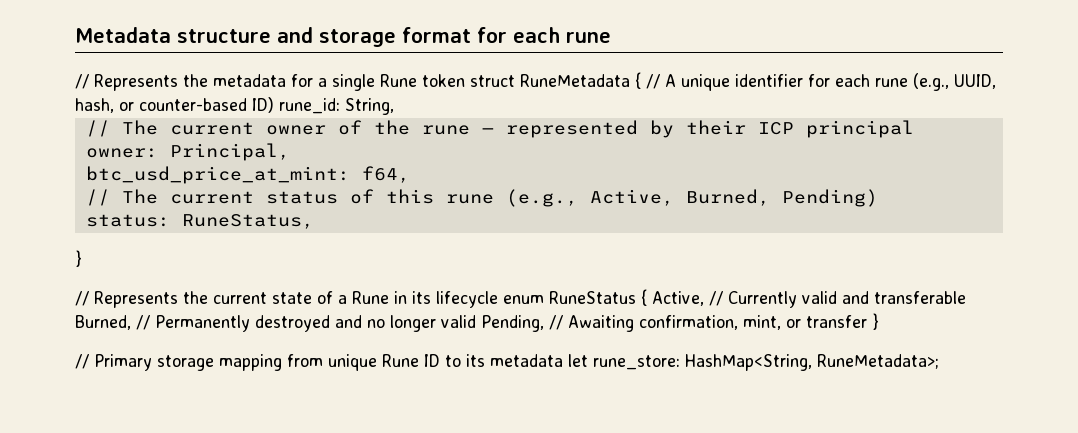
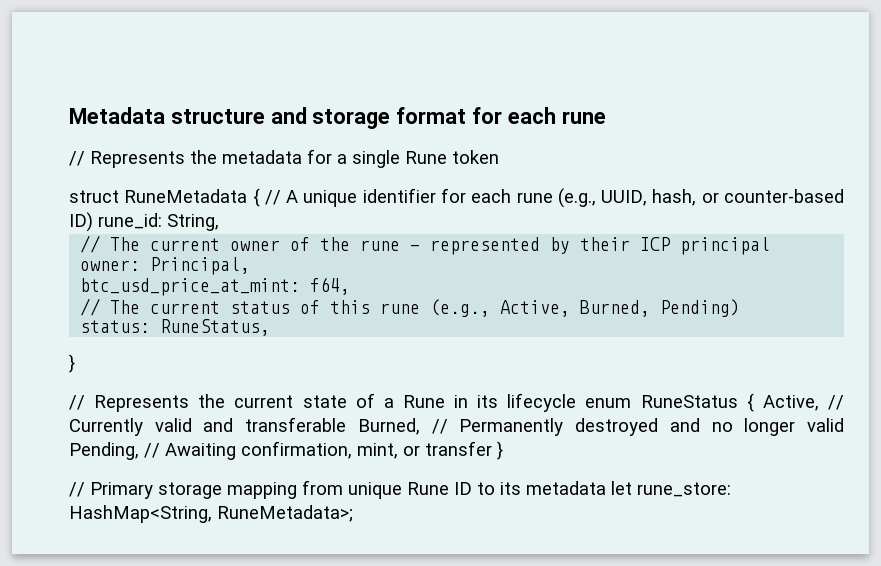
- // Represents the metadata for a single Rune token struct RuneMetadata { // A unique identifier for each rune (e.g., UUID, hash, or counter-based ID) rune_id: String,
+ // Represents the metadata for a single Rune token
+ struct RuneMetadata { // A unique identifier for each rune (e.g., UUID, hash, or counter-based ID) rune_id: String,

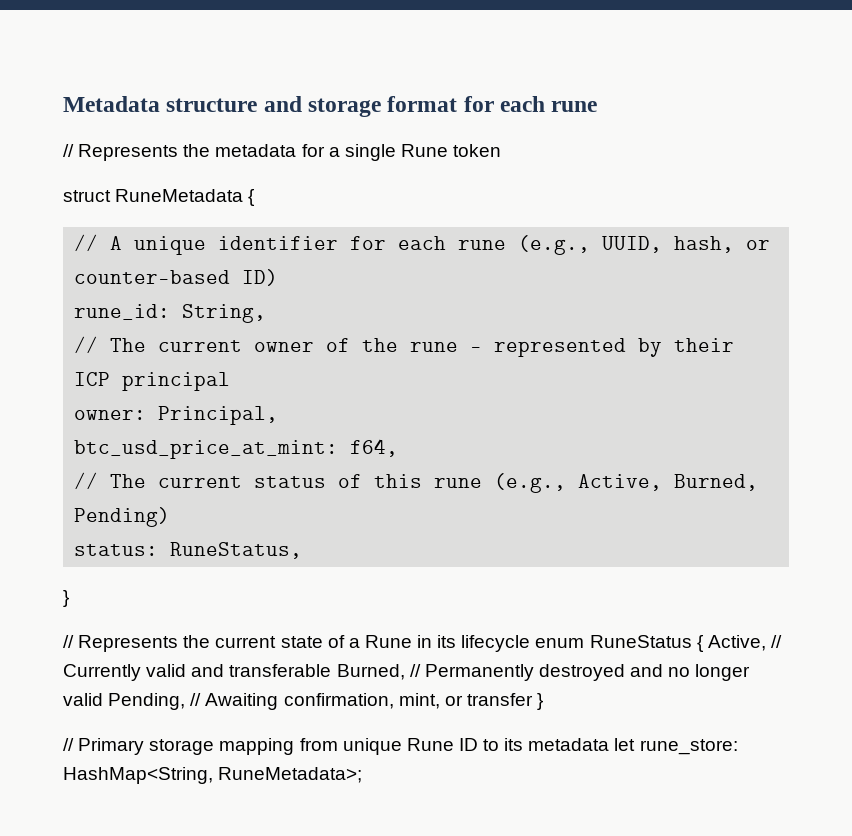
- struct RuneMetadata { // A unique identifier for each rune (e.g., UUID, hash, or counter-based ID) rune_id: String,
+ struct RuneMetadata {
+ // A unique identifier for each rune (e.g., UUID, hash, or counter-based ID)
+ rune_id: String,

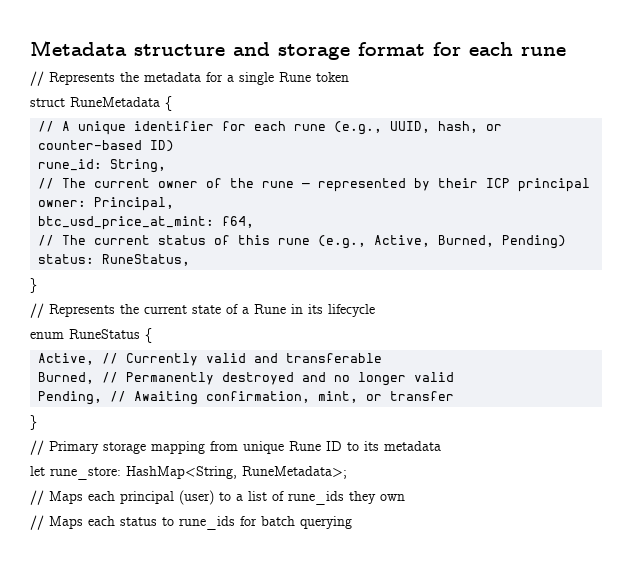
- // Represents the current state of a Rune in its lifecycle enum RuneStatus { Active, // Currently valid and transferable Burned, // Permanently destroyed and no longer valid Pending, // Awaiting confirmation, mint, or transfer }
+ // Represents the current state of a Rune in its lifecycle
+ enum RuneStatus {
+ Active, // Currently valid and transferable
+ Burned, // Permanently destroyed and no longer valid
+ Pending, // Awaiting confirmation, mint, or transfer
+ }
- // Primary storage mapping from unique Rune ID to its metadata let rune_store: HashMap<String, RuneMetadata>;
+ // Primary storage mapping from unique Rune ID to its metadata
+ let rune_store: HashMap<String, RuneMetadata>;
+ // Maps each principal (user) to a list of rune_ids they own
+ // Maps each status to rune_ids for batch querying

